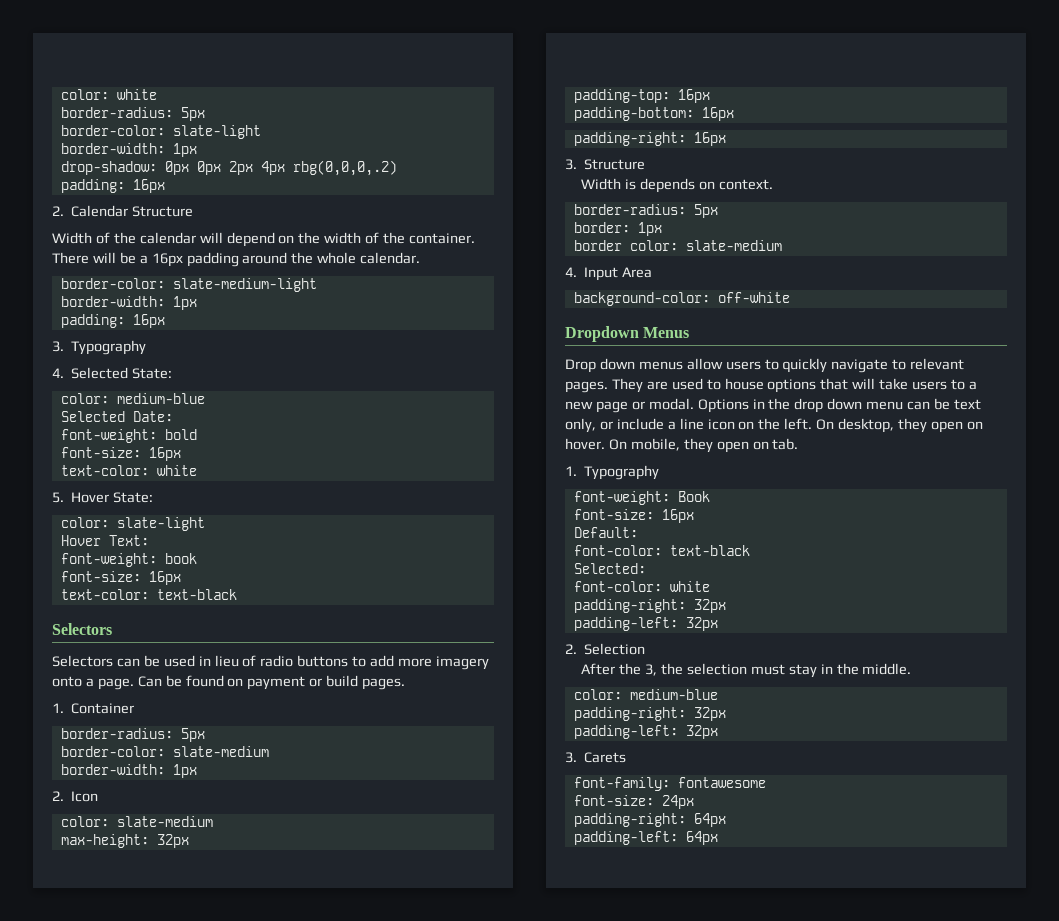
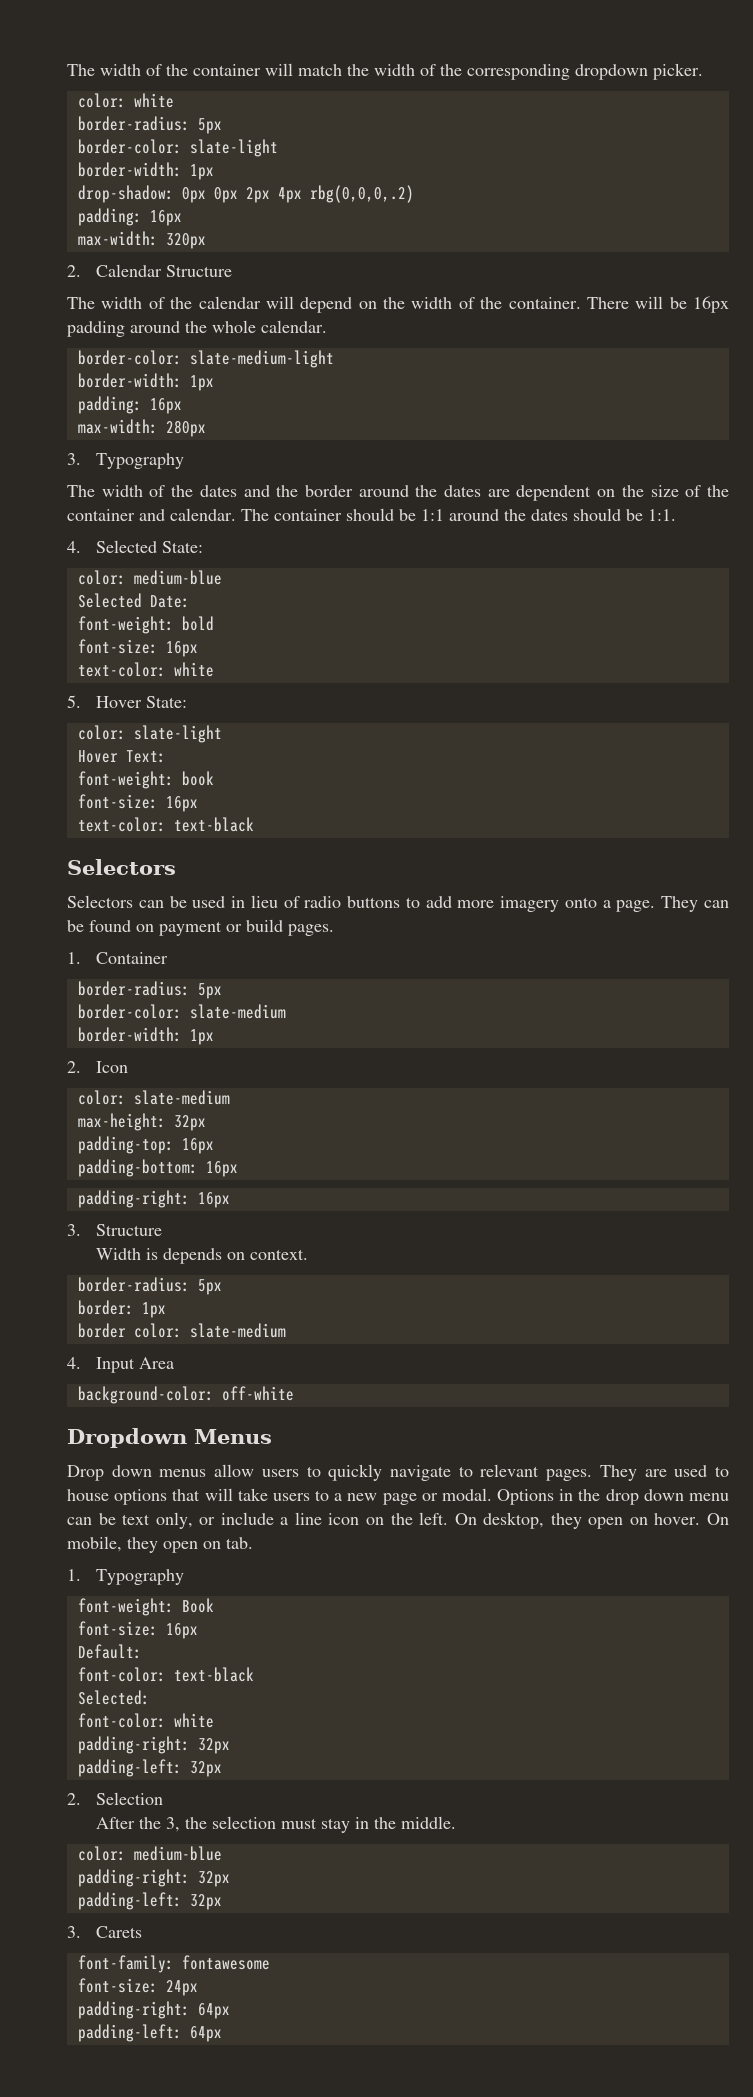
+ The width of the container will match the width of the corresponding dropdown picker.
+ max-width: 320px
- Width of the calendar will depend on the width of the container.
+ The width of the calendar will depend on the width of the container.
- There will be a 16px padding around the whole calendar.
+ There will be 16px padding around the whole calendar.
+ max-width: 280px
+ The width of the dates and the border around the dates are dependent on the size of the container and calendar. The container should be 1:1 around the dates should be 1:1.
- Can be found on payment or build pages.
+ They can be found on payment or build pages.

